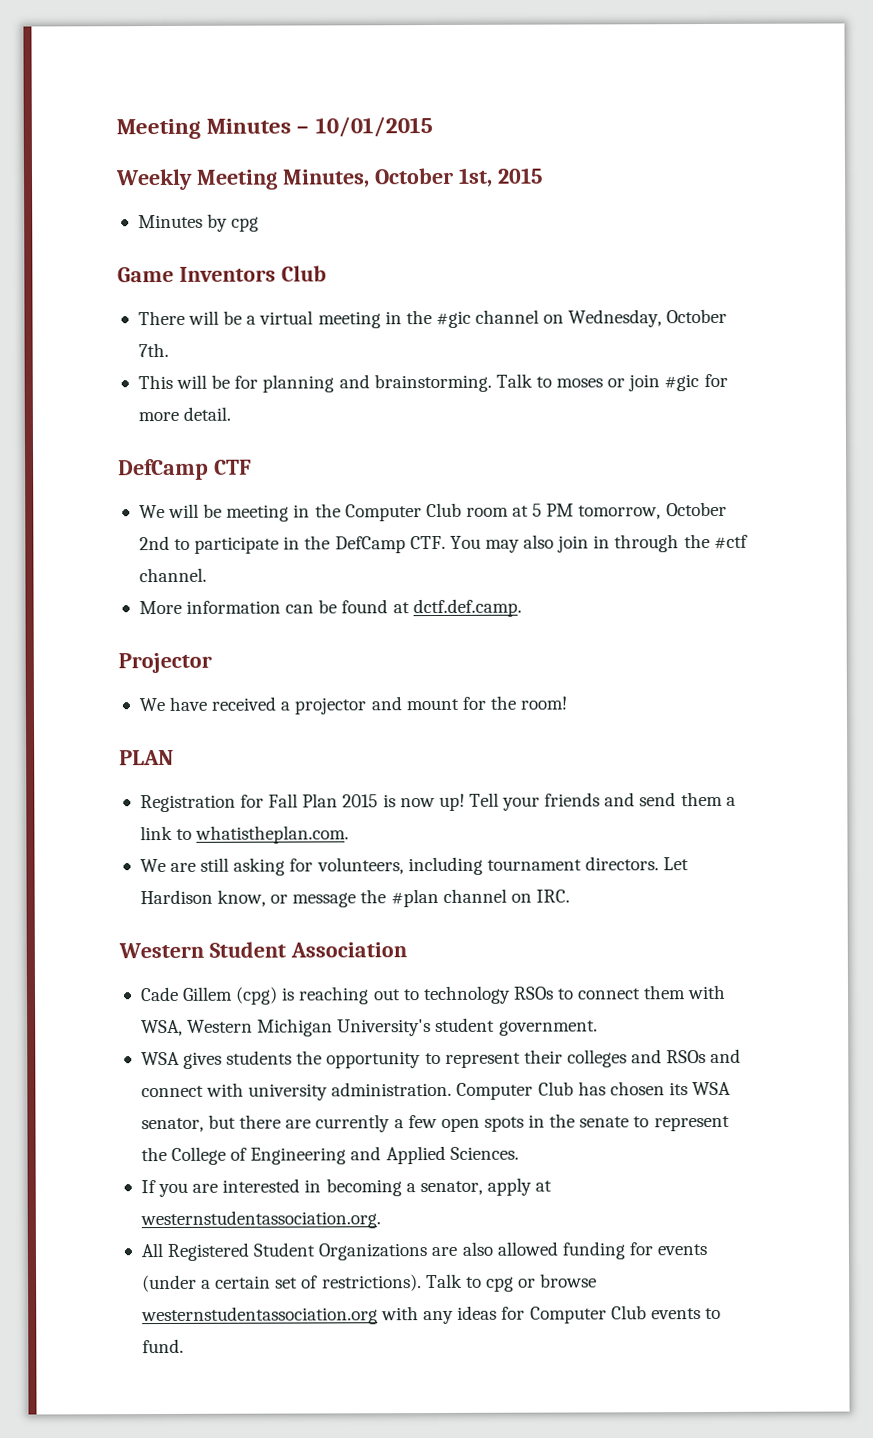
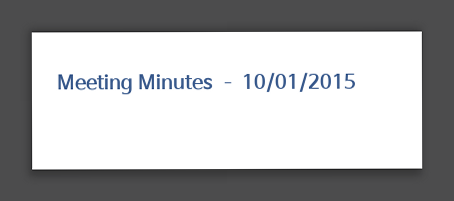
- Weekly Meeting Minutes, October 1st, 2015
- Minutes by cpg
- Game Inventors Club
- There will be a virtual meeting in the #gic channel on Wednesday, October 7th.
- This will be for planning and brainstorming. Talk to moses or join #gic for more detail.
- DefCamp CTF
- We will be meeting in the Computer Club room at 5 PM tomorrow, October 2nd to participate in the DefCamp CTF. You may also join in through the #ctf channel.
- More information can be found at dctf.def.camp.
- Projector
- We have received a projector and mount for the room!
- PLAN
- Registration for Fall Plan 2015 is now up! Tell your friends and send them a link to whatistheplan.com.
- We are still asking for volunteers, including tournament directors. Let Hardison know, or message the #plan channel on IRC.
- Western Student Association
- Cade Gillem (cpg) is reaching out to technology RSOs to connect them with WSA, Western Michigan University's student government.
- WSA gives students the opportunity to represent their colleges and RSOs and connect with university administration. Computer Club has chosen its WSA senator, but there are currently a few open spots in the senate to represent the College of Engineering and Applied Sciences.
- If you are interested in becoming a senator, apply at westernstudentassociation.org.
- All Registered Student Organizations are also allowed funding for events (under a certain set of restrictions). Talk to cpg or browse westernstudentassociation.org with any ideas for Computer Club events to fund.

